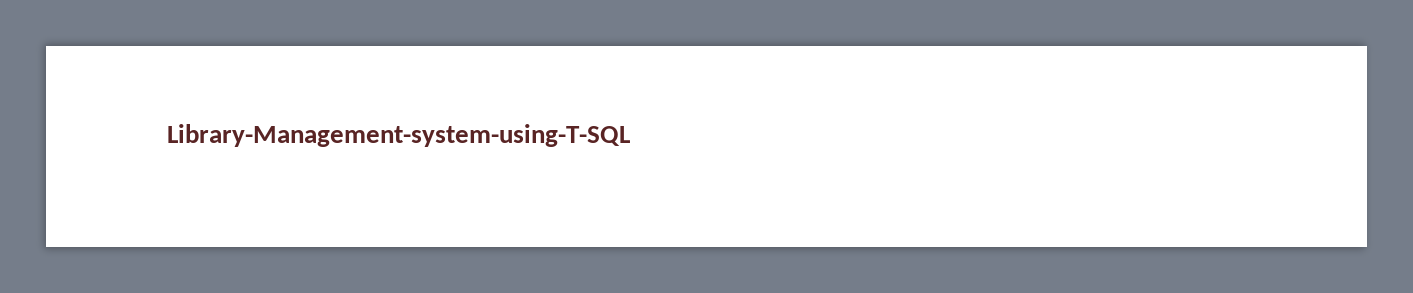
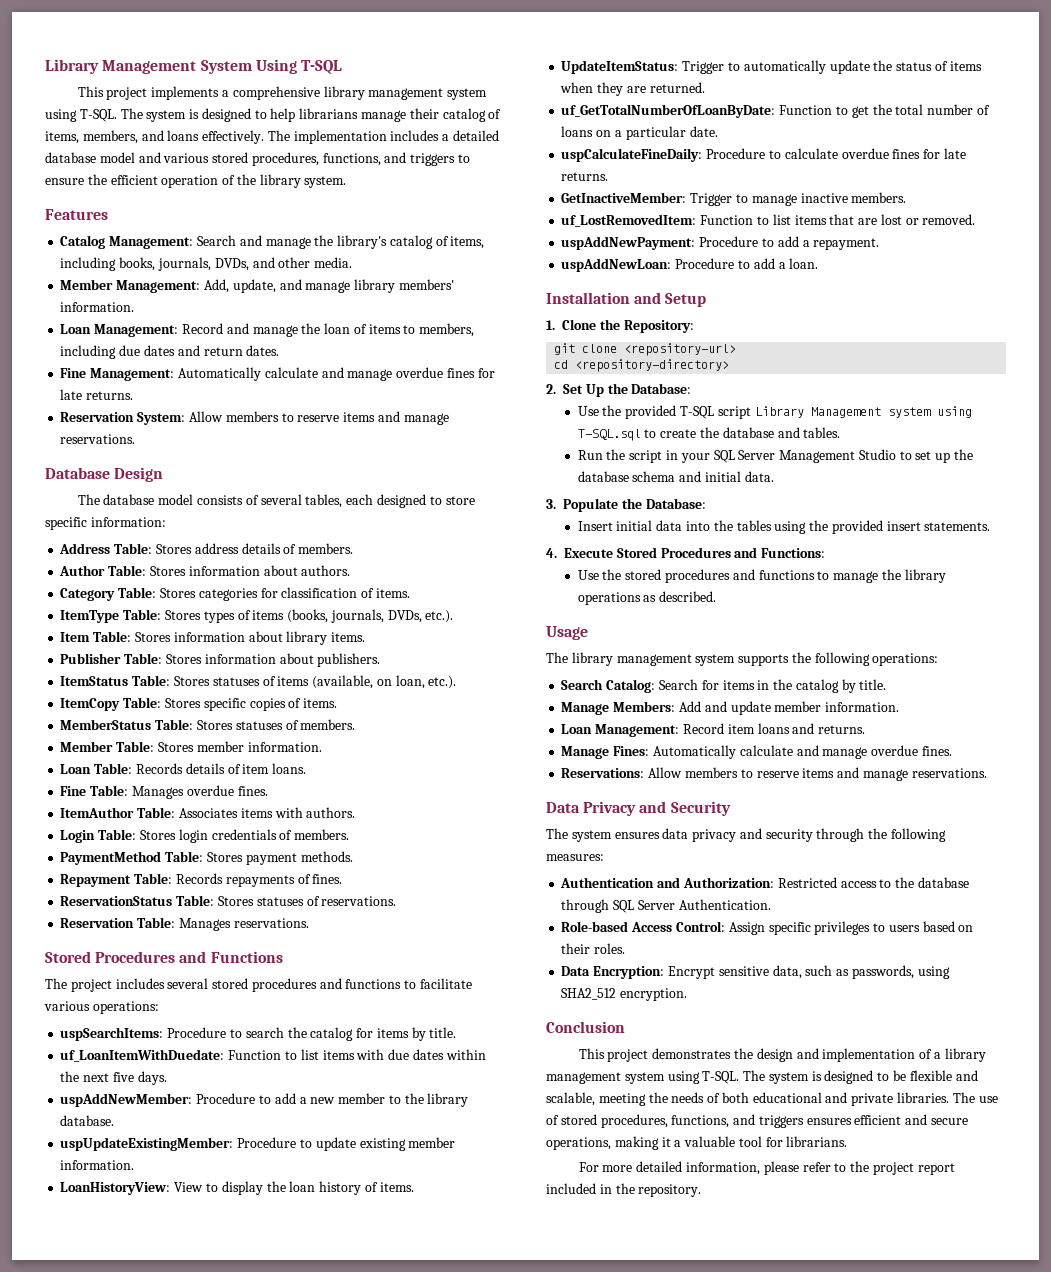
- Library-Management-system-using-T-SQL
+ Library Management System Using T-SQL
+ This project implements a comprehensive library management system using T-SQL. The system is designed to help librarians manage their catalog of items, members, and loans effectively. The implementation includes a detailed database model and various stored procedures, functions, and triggers to ensure the efficient operation of the library system.
+ Features
+ Catalog Management: Search and manage the library's catalog of items, including books, journals, DVDs, and other media.
+ Member Management: Add, update, and manage library members' information.
+ Loan Management: Record and manage the loan of items to members, including due dates and return dates.
+ Fine Management: Automatically calculate and manage overdue fines for late returns.
+ Reservation System: Allow members to reserve items and manage reservations.
+ Database Design
+ The database model consists of several tables, each designed to store specific information:
+ Address Table: Stores address details of members.
+ Author Table: Stores information about authors.
+ Category Table: Stores categories for classification of items.
+ ItemType Table: Stores types of items (books, journals, DVDs, etc.).
+ Item Table: Stores information about library items.
+ Publisher Table: Stores information about publishers.
+ ItemStatus Table: Stores statuses of items (available, on loan, etc.).
+ ItemCopy Table: Stores specific copies of items.
+ MemberStatus Table: Stores statuses of members.
+ Member Table: Stores member information.
+ Loan Table: Records details of item loans.
+ Fine Table: Manages overdue fines.
+ ItemAuthor Table: Associates items with authors.
+ Login Table: Stores login credentials of members.
+ PaymentMethod Table: Stores payment methods.
+ Repayment Table: Records repayments of fines.
+ ReservationStatus Table: Stores statuses of reservations.
+ Reservation Table: Manages reservations.
+ Stored Procedures and Functions
+ The project includes several stored procedures and functions to facilitate various operations:
+ uspSearchItems: Procedure to search the catalog for items by title.
+ uf_LoanItemWithDuedate: Function to list items with due dates within the next five days.
+ uspAddNewMember: Procedure to add a new member to the library database.
+ uspUpdateExistingMember: Procedure to update existing member information.
+ LoanHistoryView: View to display the loan history of items.
+ UpdateItemStatus: Trigger to automatically update the status of items when they are returned.
+ uf_GetTotalNumberOfLoanByDate: Function to get the total number of loans on a particular date.
+ uspCalculateFineDaily: Procedure to calculate overdue fines for late returns.
+ GetInactiveMember: Trigger to manage inactive members.
+ uf_LostRemovedItem: Function to list items that are lost or removed.
+ uspAddNewPayment: Procedure to add a repayment.
+ uspAddNewLoan: Procedure to add a loan.
+ Installation and Setup
+ 1. Clone the Repository:
+ git clone <repository-url>
+ cd <repository-directory>
+ 2. Set Up the Database:
+ Use the provided T-SQL script Library Management system using T-SQL.sql to create the database and tables.
+ Run the script in your SQL Server Management Studio to set up the database schema and initial data.
+ 3. Populate the Database:
+ Insert initial data into the tables using the provided insert statements.
+ 4. Execute Stored Procedures and Functions:
+ Use the stored procedures and functions to manage the library operations as described.
+ Usage
+ The library management system supports the following operations:
+ Search Catalog: Search for items in the catalog by title.
+ Manage Members: Add and update member information.
+ Loan Management: Record item loans and returns.
+ Manage Fines: Automatically calculate and manage overdue fines.
+ Reservations: Allow members to reserve items and manage reservations.
+ Data Privacy and Security
+ The system ensures data privacy and security through the following measures:
+ Authentication and Authorization: Restricted access to the database through SQL Server Authentication.
+ Role-based Access Control: Assign specific privileges to users based on their roles.
+ Data Encryption: Encrypt sensitive data, such as passwords, using SHA2_512 encryption.
+ Conclusion
+ This project demonstrates the design and implementation of a library management system using T-SQL. The system is designed to be flexible and scalable, meeting the needs of both educational and private libraries. The use of stored procedures, functions, and triggers ensures efficient and secure operations, making it a valuable tool for librarians.
+ For more detailed information, please refer to the project report included in the repository.

